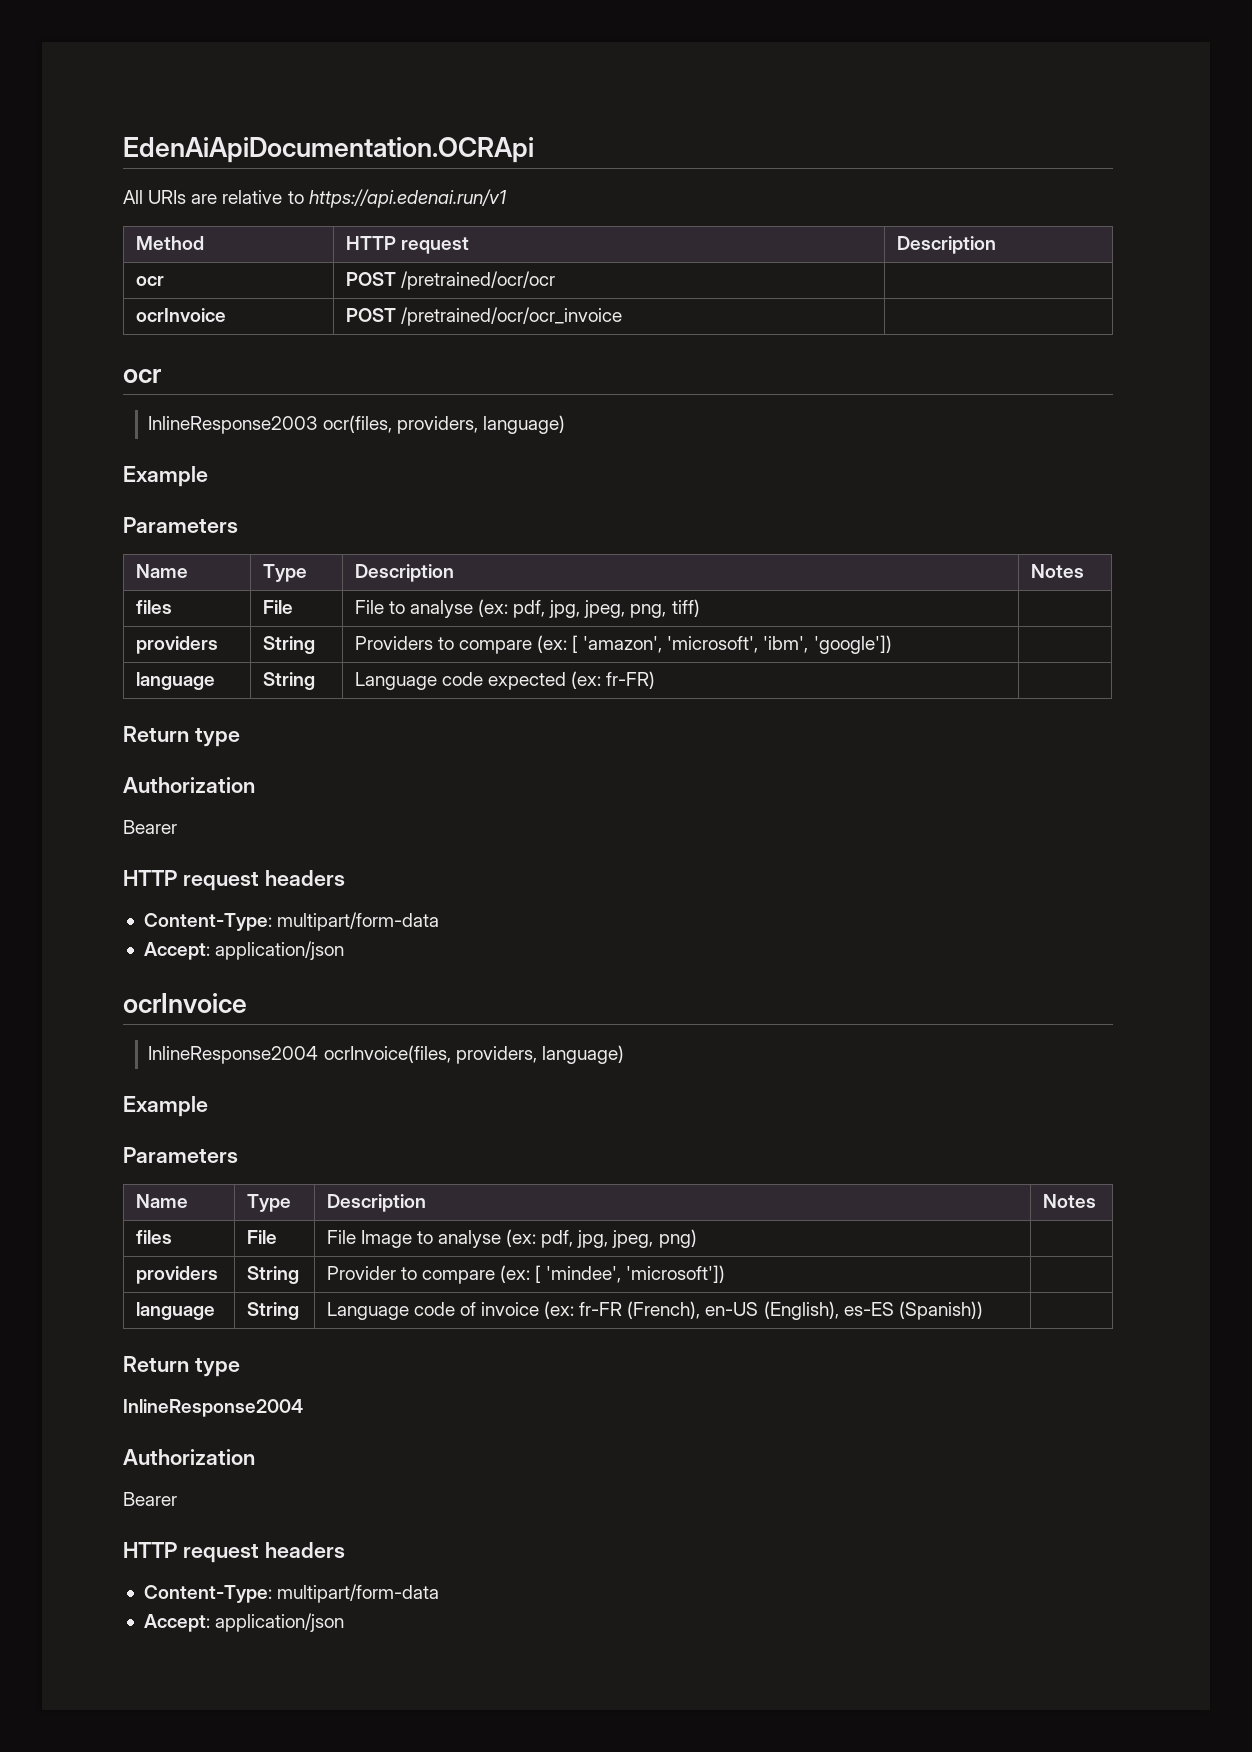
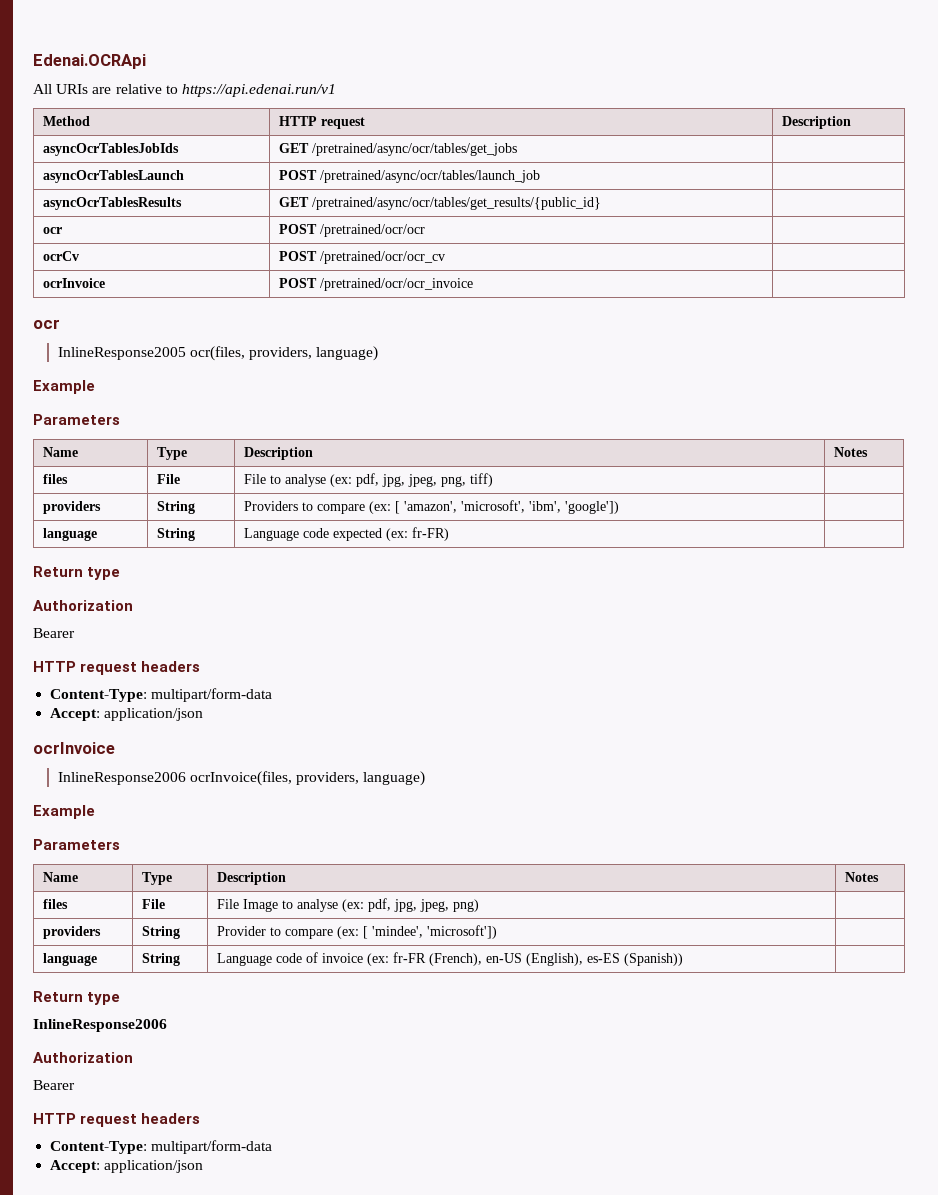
- EdenAiApiDocumentation.OCRApi
+ Edenai.OCRApi
+ asyncOcrTablesJobIds | GET /pretrained/async/ocr/tables/get_jobs |
+ asyncOcrTablesLaunch | POST /pretrained/async/ocr/tables/launch_job |
+ asyncOcrTablesResults | GET /pretrained/async/ocr/tables/get_results/{public_id} |
+ ocrCv | POST /pretrained/ocr/ocr_cv |
- InlineResponse2003 ocr(files, providers, language)
+ InlineResponse2005 ocr(files, providers, language)
- InlineResponse2004 ocrInvoice(files, providers, language)
+ InlineResponse2006 ocrInvoice(files, providers, language)
  language | String | Language code of invoice (ex: fr-FR (French), en-US (English), es-ES (Spanish)) |
  Return type
- InlineResponse2004
+ InlineResponse2006

